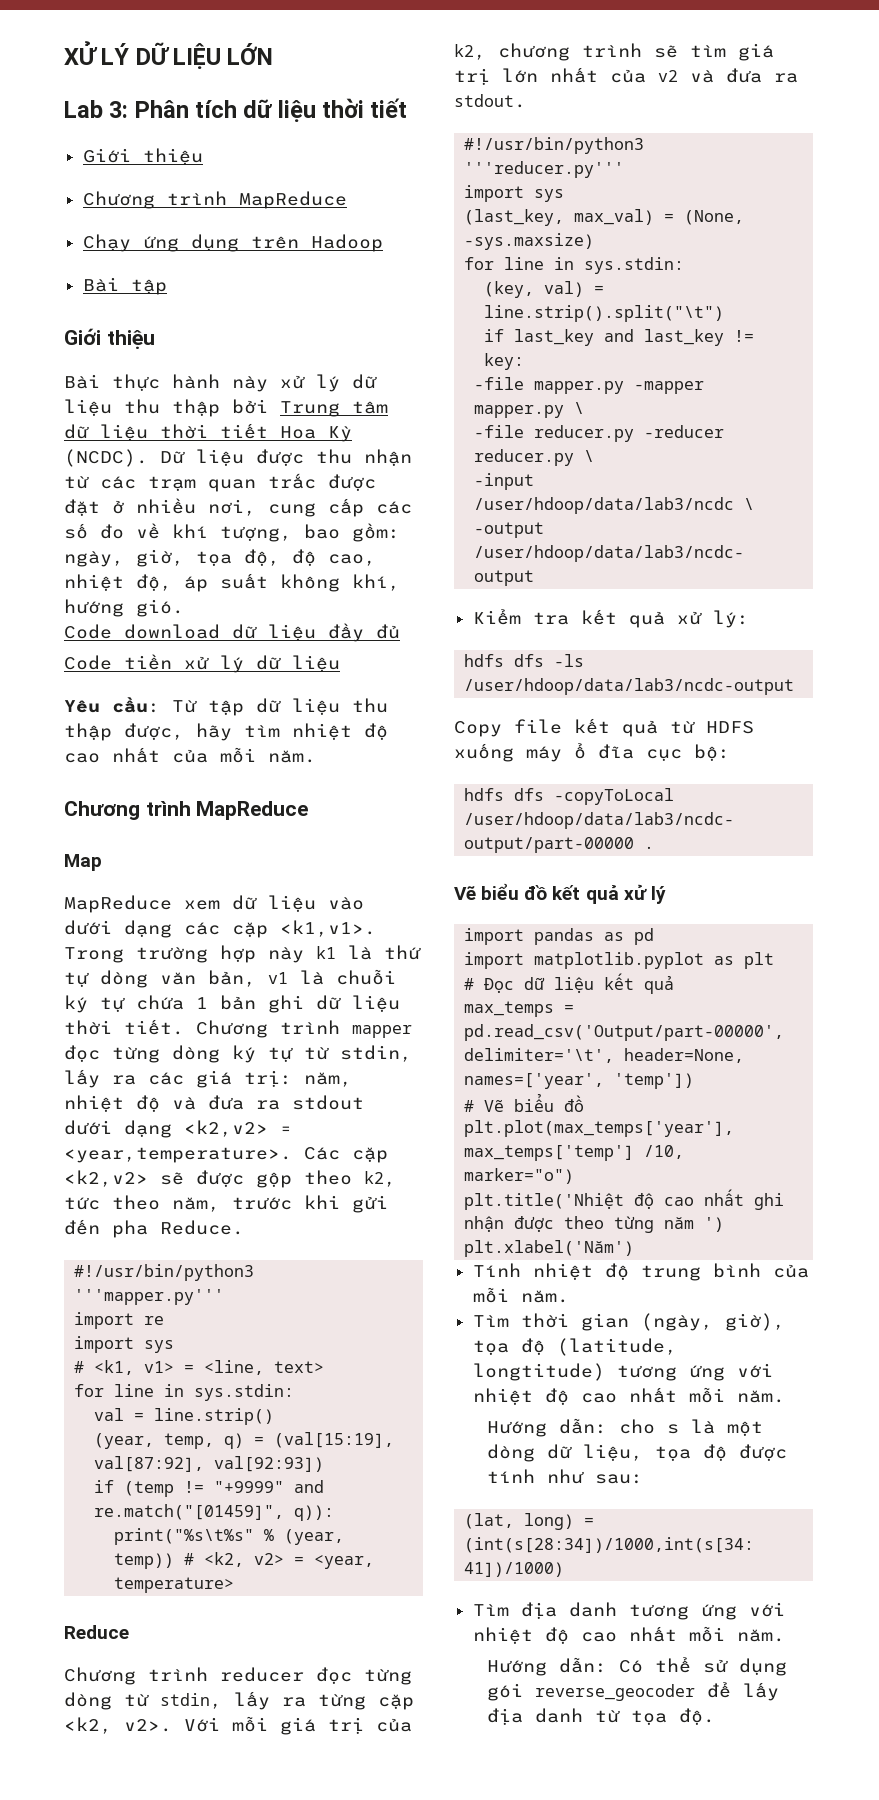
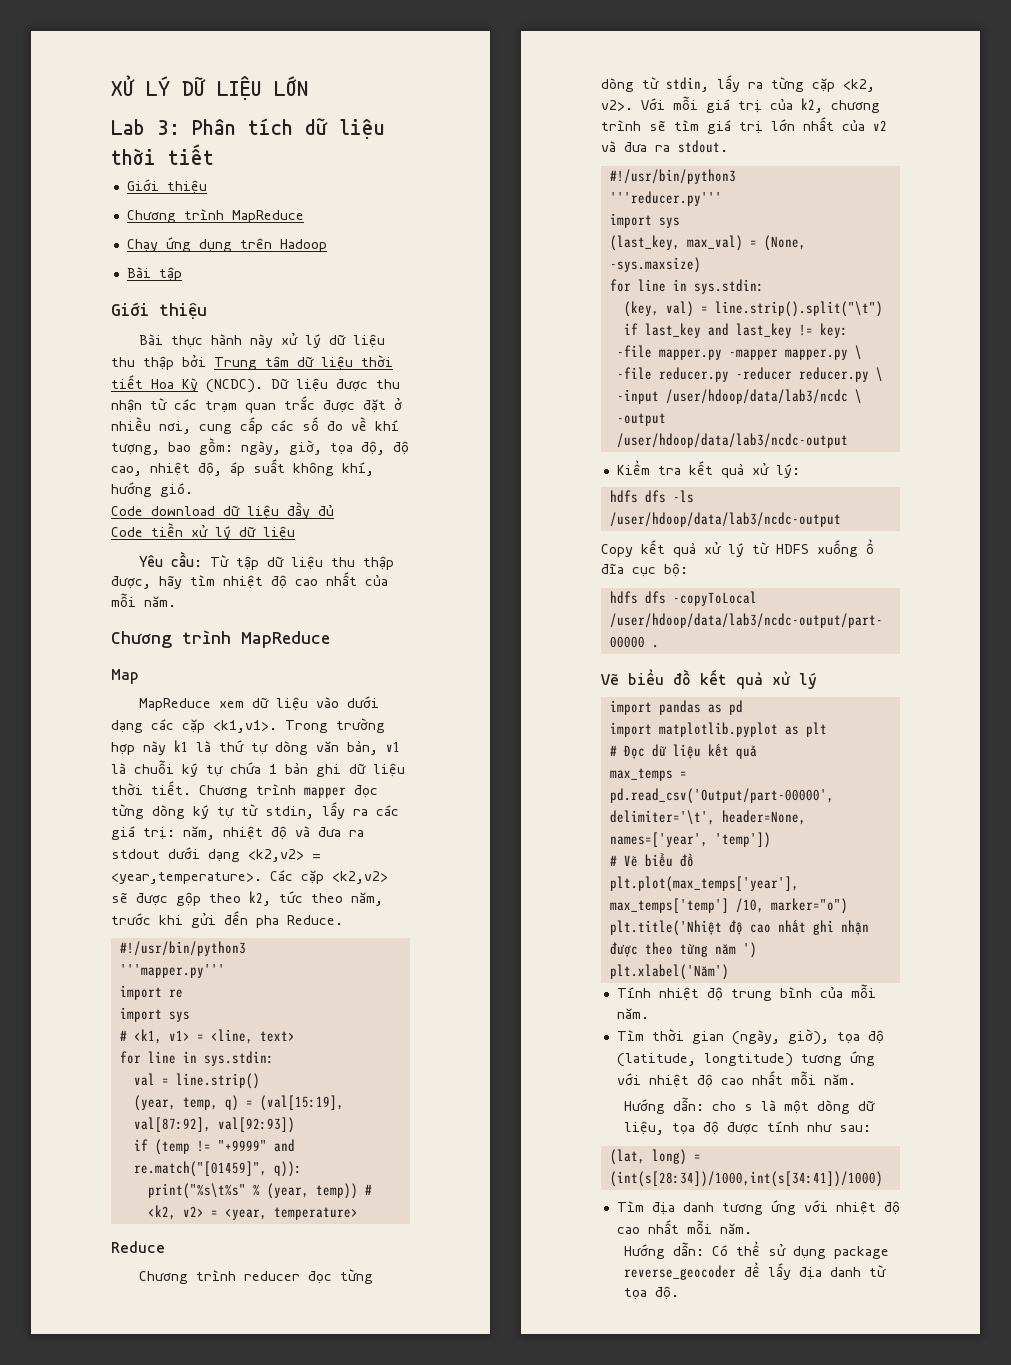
- Copy file kết quả từ HDFS xuống máy ổ đĩa cục bộ:
+ Copy kết quả xử lý từ HDFS xuống ổ đĩa cục bộ:
- Hướng dẫn: Có thể sử dụng gói reverse_geocoder để lấy địa danh từ tọa độ.
+ Hướng dẫn: Có thể sử dụng package reverse_geocoder để lấy địa danh từ tọa độ.

